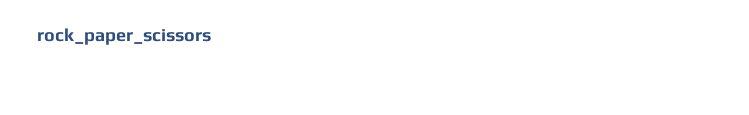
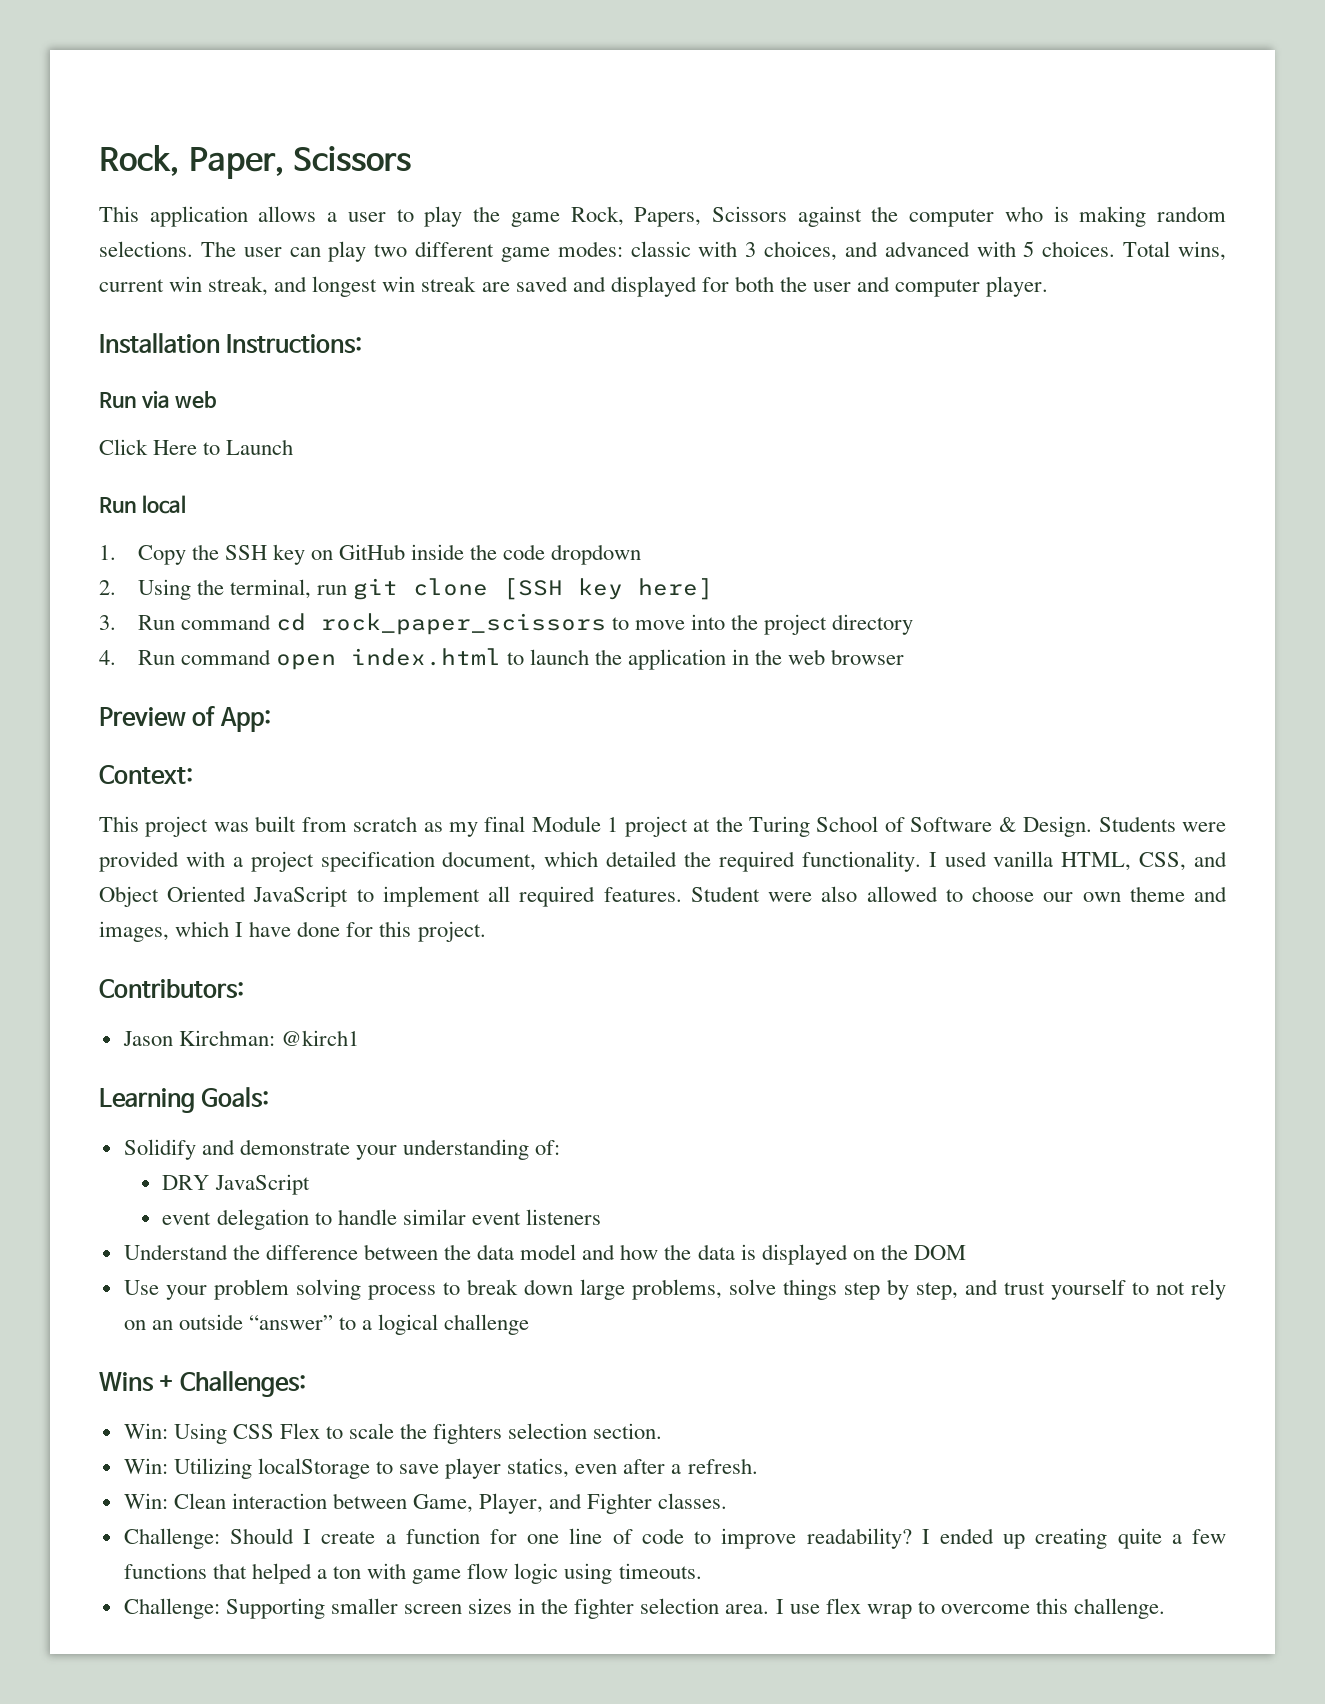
- rock_paper_scissors
+ Rock, Paper, Scissors
+ This application allows a user to play the game Rock, Papers, Scissors against the computer who is making random selections. The user can play two different game modes: classic with 3 choices, and advanced with 5 choices. Total wins, current win streak, and longest win streak are saved and displayed for both the user and computer player.
+ Installation Instructions:
+ Run via web
+ Click Here to Launch
+ Run local
+ 1. Copy the SSH key on GitHub inside the code dropdown
+ 2. Using the terminal, run git clone [SSH key here]
+ 3. Run command cd rock_paper_scissors to move into the project directory
+ 4. Run command open index.html to launch the application in the web browser
+ Preview of App:
+ Context:
+ This project was built from scratch as my final Module 1 project at the Turing School of Software & Design. Students were provided with a project specification document, which detailed the required functionality. I used vanilla HTML, CSS, and Object Oriented JavaScript to implement all required features. Student were also allowed to choose our own theme and images, which I have done for this project.
+ Contributors:
+ Jason Kirchman: @kirch1
+ Learning Goals:
+ Solidify and demonstrate your understanding of:
+ DRY JavaScript
+ event delegation to handle similar event listeners
+ Understand the difference between the data model and how the data is displayed on the DOM
+ Use your problem solving process to break down large problems, solve things step by step, and trust yourself to not rely on an outside “answer” to a logical challenge
+ Wins + Challenges:
+ Win: Using CSS Flex to scale the fighters selection section.
+ Win: Utilizing localStorage to save player statics, even after a refresh.
+ Win: Clean interaction between Game, Player, and Fighter classes.
+ Challenge: Should I create a function for one line of code to improve readability? I ended up creating quite a few functions that helped a ton with game flow logic using timeouts.
+ Challenge: Supporting smaller screen sizes in the fighter selection area. I use flex wrap to overcome this challenge.

